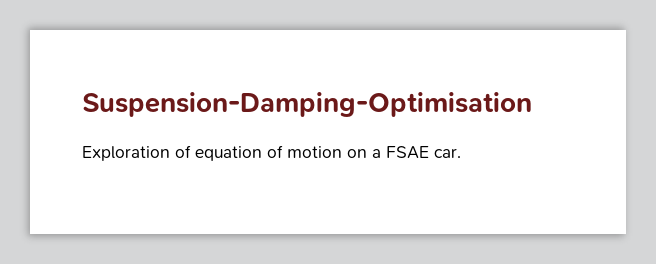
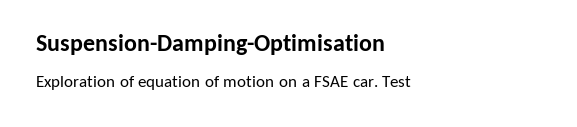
+ Test

